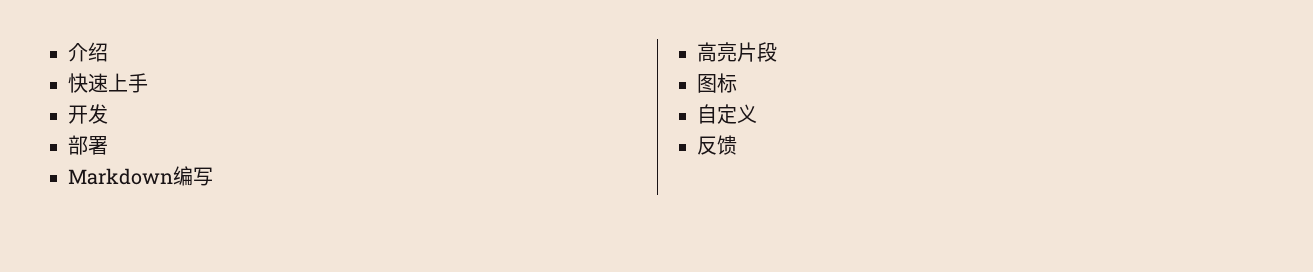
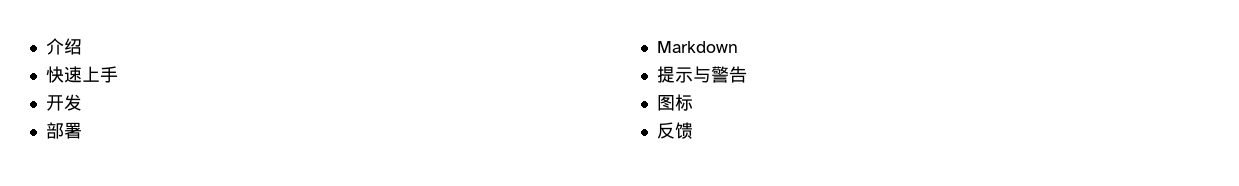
- Markdown编写
- 高亮片段
+ Markdown
+ 提示与警告
- 自定义

